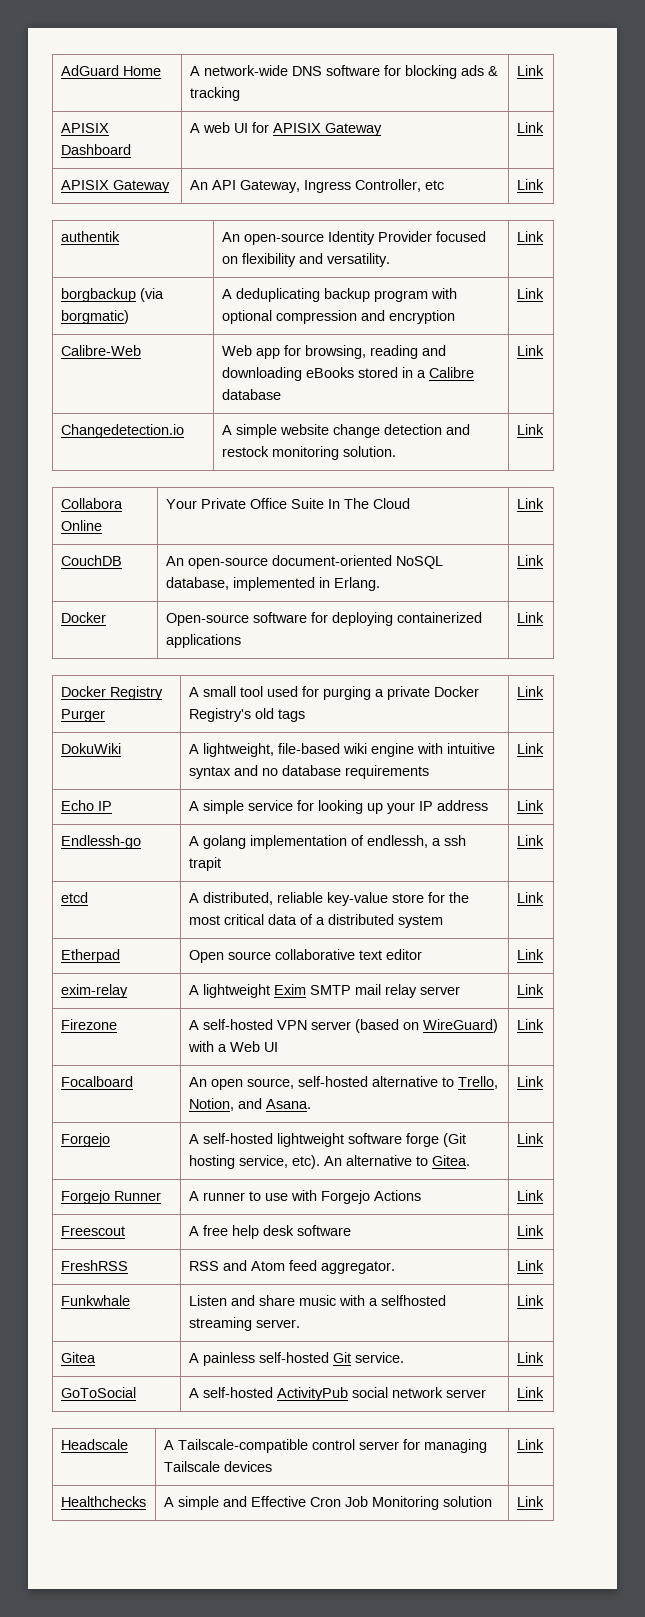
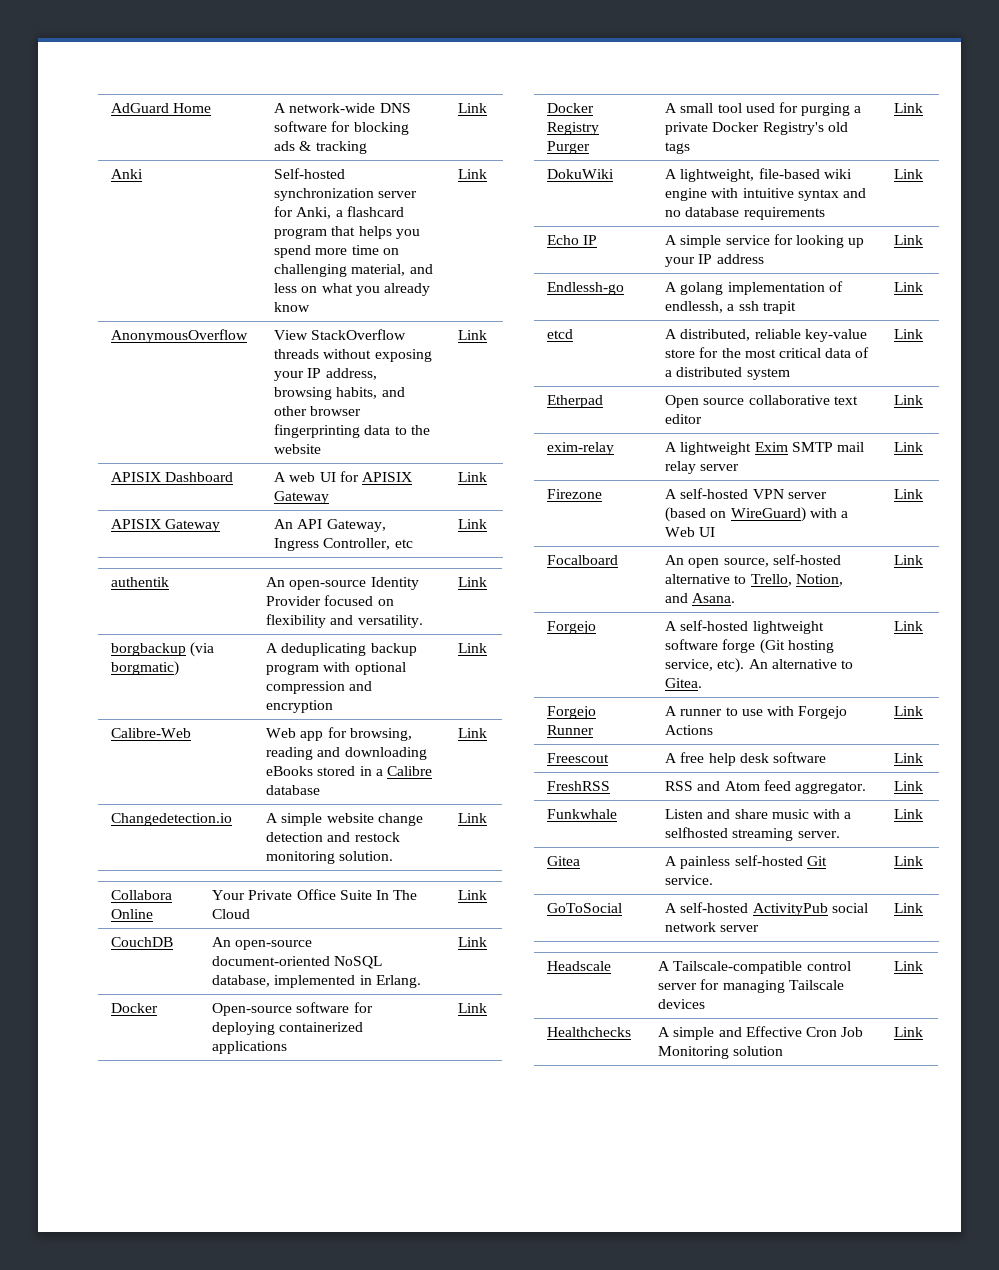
+ Anki | Self-hosted synchronization server for Anki, a flashcard program that helps you spend more time on challenging material, and less on what you already know | Link
+ AnonymousOverflow | View StackOverflow threads without exposing your IP address, browsing habits, and other browser fingerprinting data to the website | Link

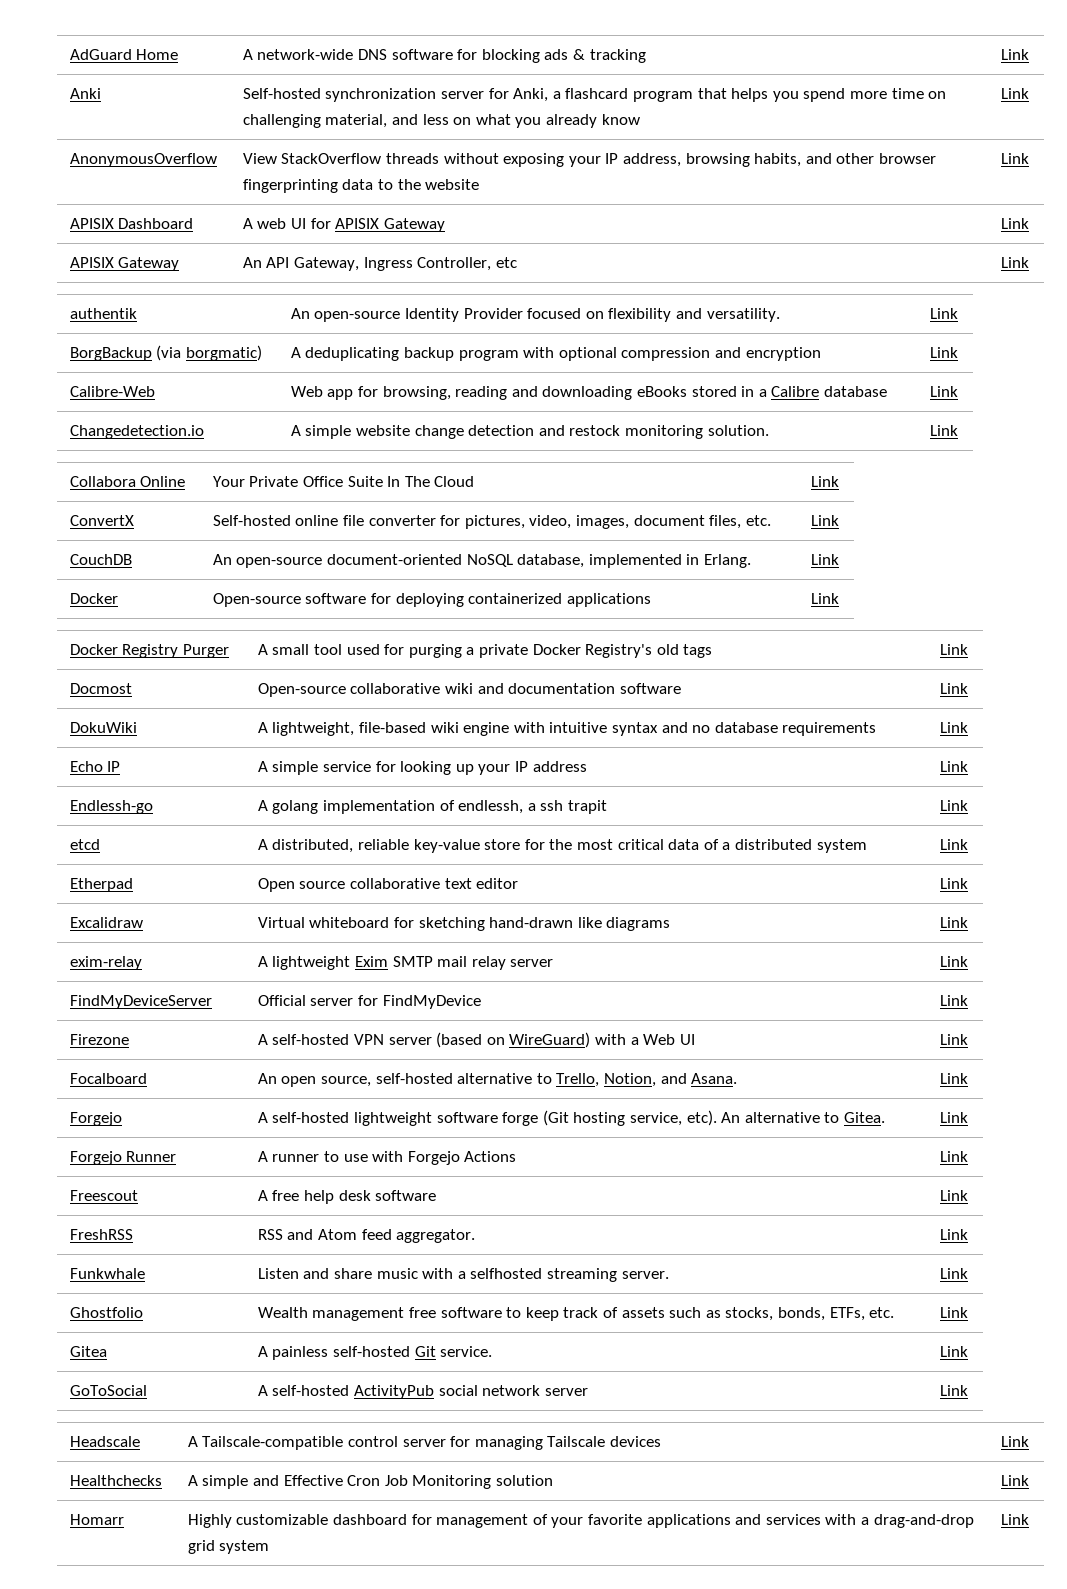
- borgbackup (via borgmatic) | A deduplicating backup program with optional compression and encryption | Link
+ BorgBackup (via borgmatic) | A deduplicating backup program with optional compression and encryption | Link
+ ConvertX | Self-hosted online file converter for pictures, video, images, document files, etc. | Link
+ Docmost | Open-source collaborative wiki and documentation software | Link
+ Excalidraw | Virtual whiteboard for sketching hand-drawn like diagrams | Link
+ FindMyDeviceServer | Official server for FindMyDevice | Link
+ Ghostfolio | Wealth management free software to keep track of assets such as stocks, bonds, ETFs, etc. | Link
+ Homarr | Highly customizable dashboard for management of your favorite applications and services with a drag-and-drop grid system | Link

